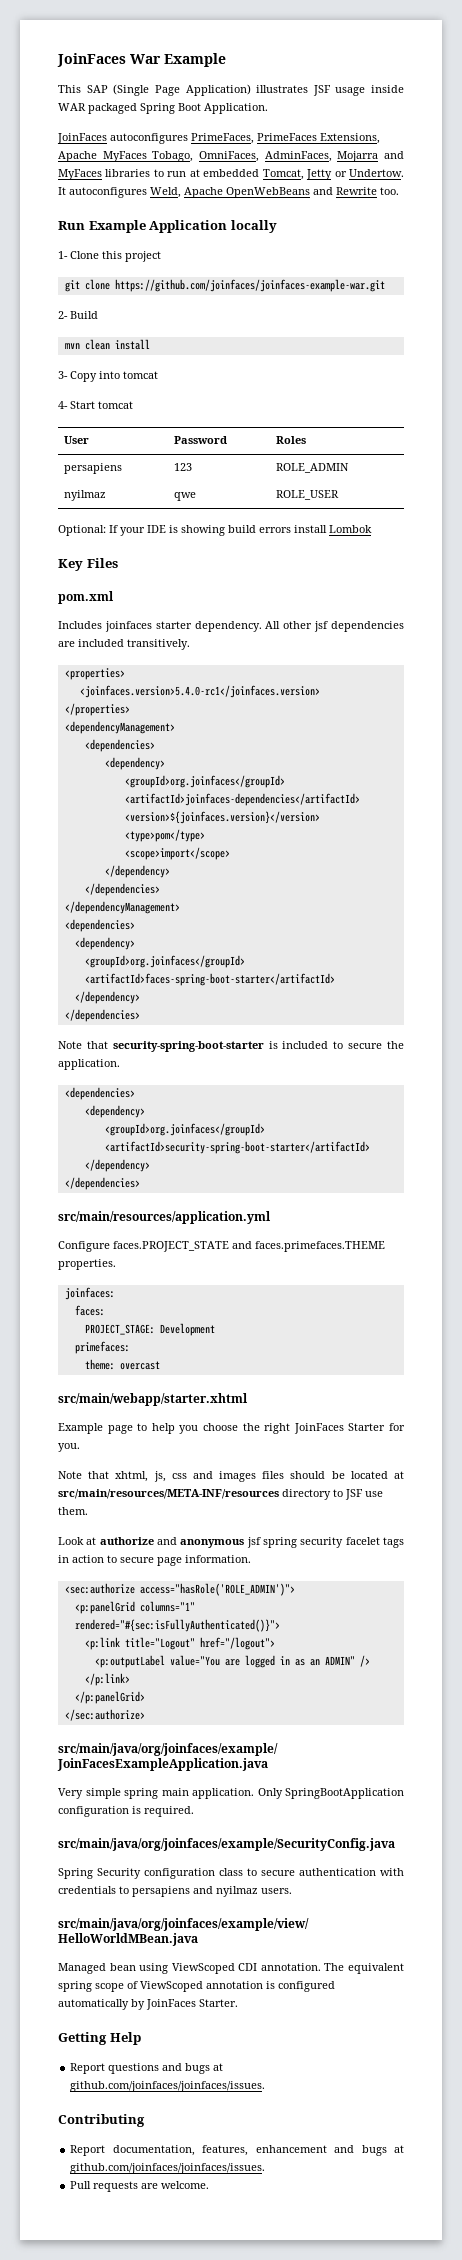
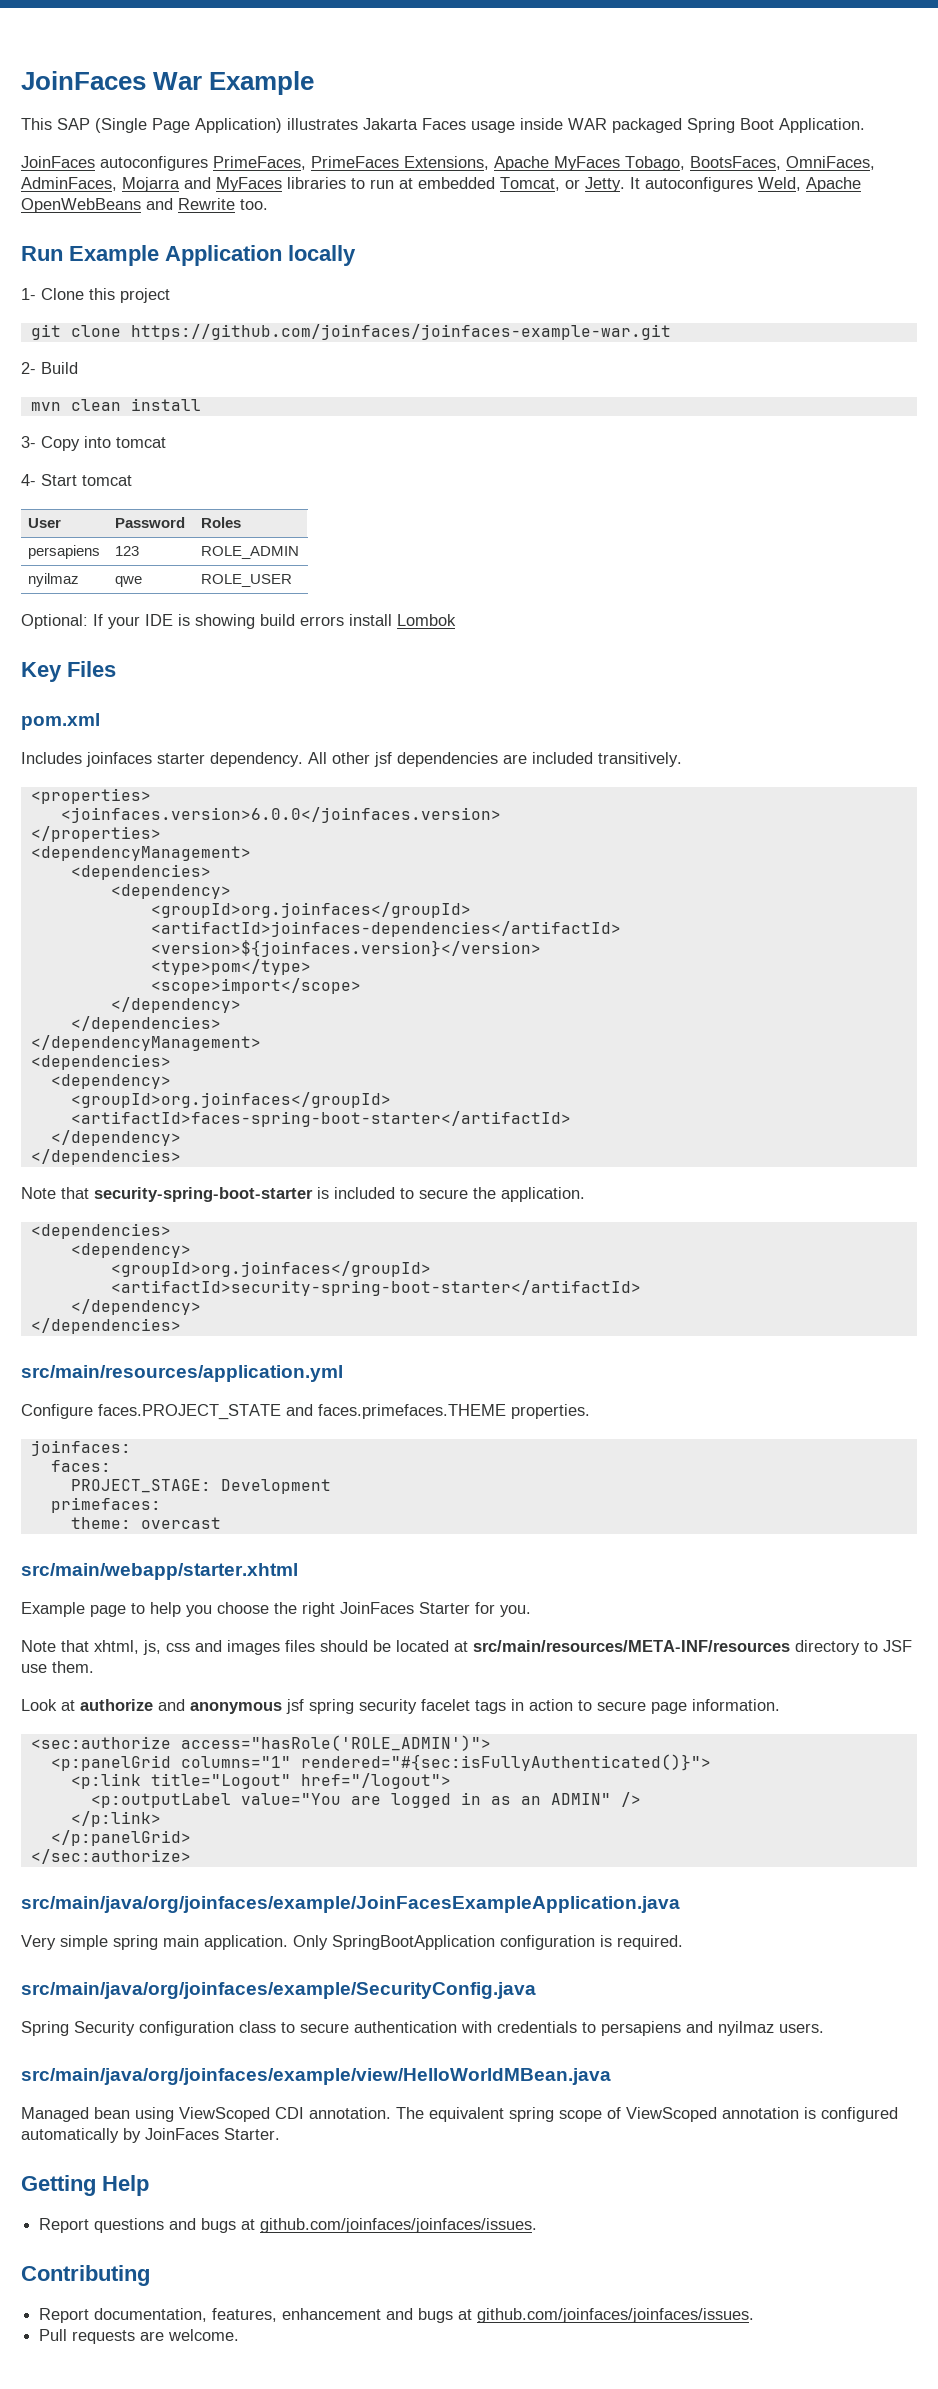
- This SAP (Single Page Application) illustrates JSF usage inside WAR packaged Spring Boot Application.
+ This SAP (Single Page Application) illustrates Jakarta Faces usage inside WAR packaged Spring Boot Application.
- JoinFaces autoconfigures PrimeFaces, PrimeFaces Extensions, Apache MyFaces Tobago, OmniFaces, AdminFaces, Mojarra and MyFaces libraries to run at embedded Tomcat, Jetty or Undertow.
+ JoinFaces autoconfigures PrimeFaces, PrimeFaces Extensions, Apache MyFaces Tobago, BootsFaces, OmniFaces, AdminFaces, Mojarra and MyFaces libraries to run at embedded Tomcat, or Jetty.
- <joinfaces.version>5.4.0-rc1</joinfaces.version>
+ <joinfaces.version>6.0.0</joinfaces.version>

